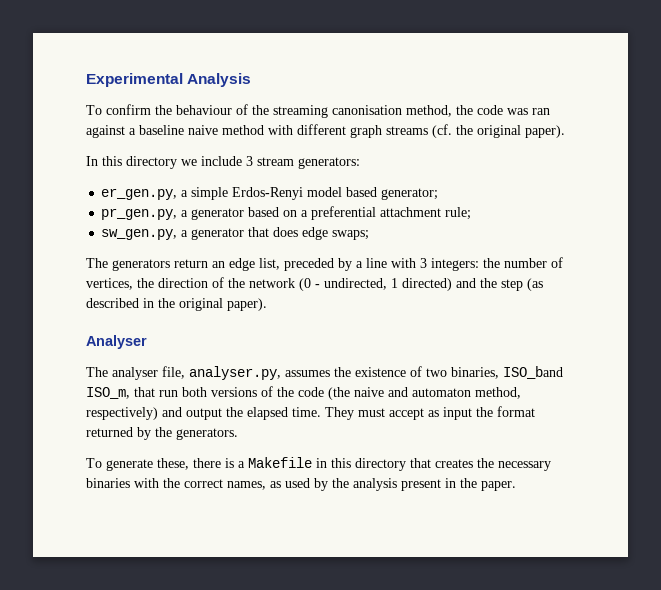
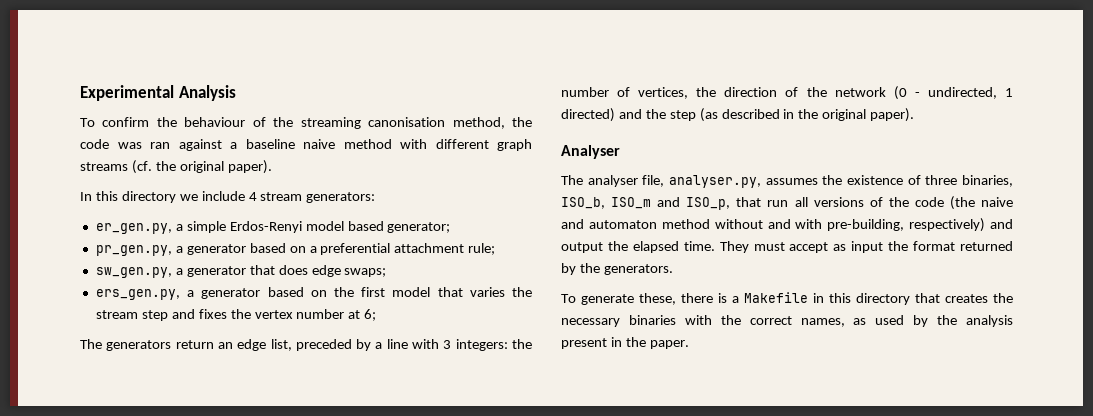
- In this directory we include 3 stream generators:
+ In this directory we include 4 stream generators:
+ ers_gen.py, a generator based on the first model that varies the stream step and fixes the vertex number at 6;
- The analyser file, analyser.py, assumes the existence of two binaries, ISO_band ISO_m, that run both versions of the code (the naive and automaton method, respectively) and output the elapsed time.
+ The analyser file, analyser.py, assumes the existence of three binaries, ISO_b, ISO_m and ISO_p, that run all versions of the code (the naive and automaton method without and with pre-building, respectively) and output the elapsed time.

